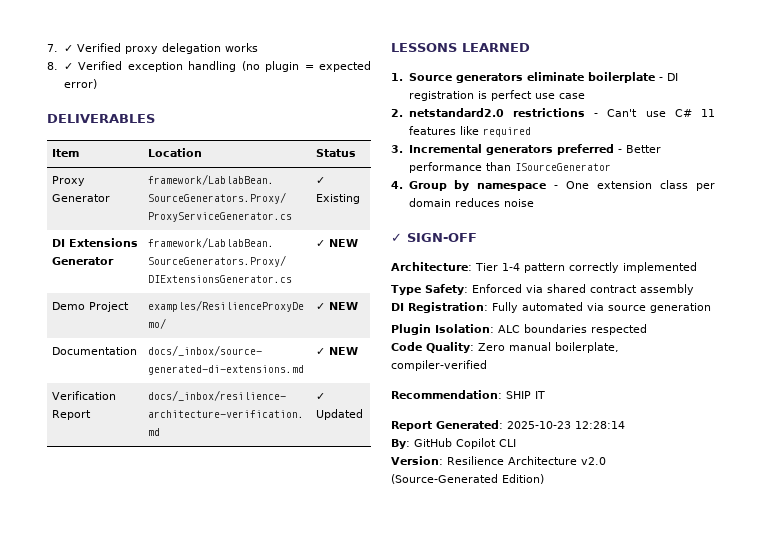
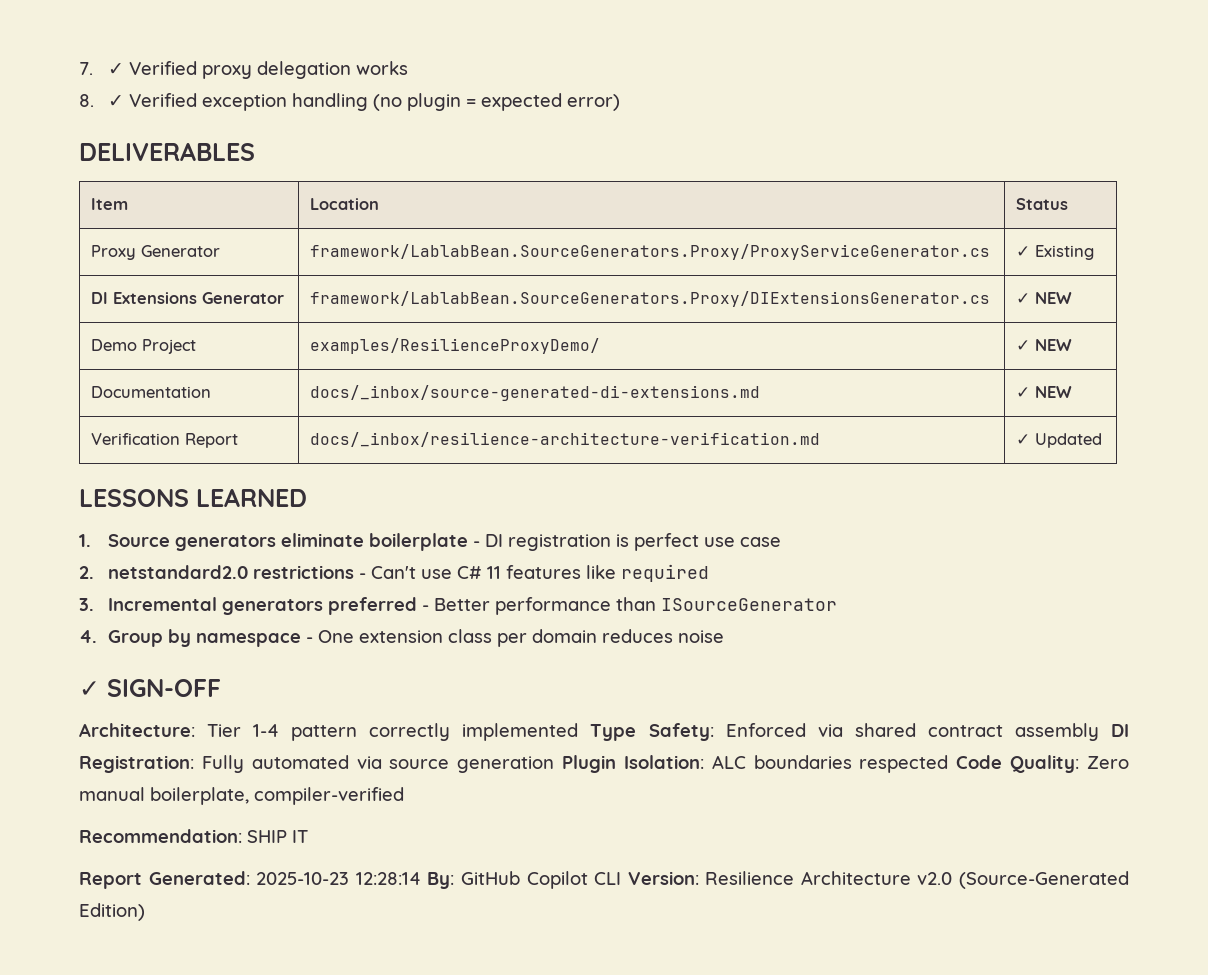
- Architecture: Tier 1-4 pattern correctly implemented
- Type Safety: Enforced via shared contract assembly
- DI Registration: Fully automated via source generation
- Plugin Isolation: ALC boundaries respected
- Code Quality: Zero manual boilerplate, compiler-verified
+ Architecture: Tier 1-4 pattern correctly implemented Type Safety: Enforced via shared contract assembly DI Registration: Fully automated via source generation Plugin Isolation: ALC boundaries respected Code Quality: Zero manual boilerplate, compiler-verified
- Report Generated: 2025-10-23 12:28:14
- By: GitHub Copilot CLI
- Version: Resilience Architecture v2.0 (Source-Generated Edition)
+ Report Generated: 2025-10-23 12:28:14 By: GitHub Copilot CLI Version: Resilience Architecture v2.0 (Source-Generated Edition)

